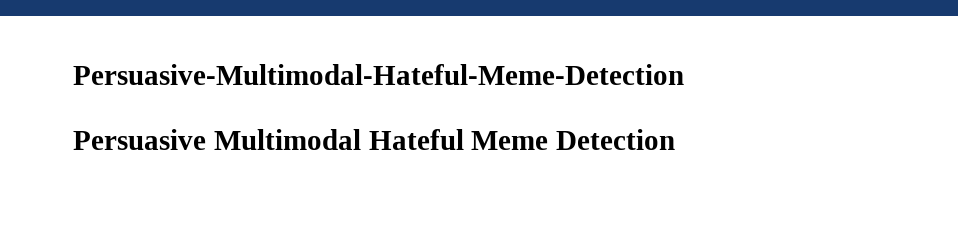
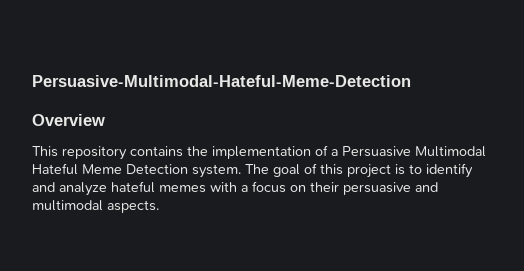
- Persuasive Multimodal Hateful Meme Detection
+ Overview
+ This repository contains the implementation of a Persuasive Multimodal Hateful Meme Detection system. The goal of this project is to identify and analyze hateful memes with a focus on their persuasive and multimodal aspects.

